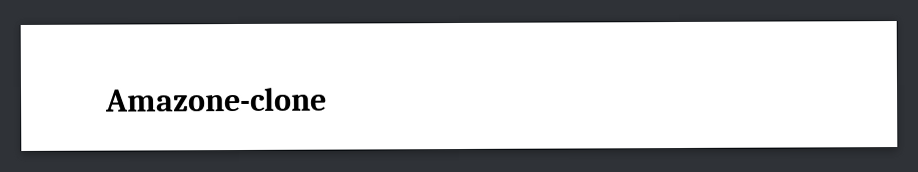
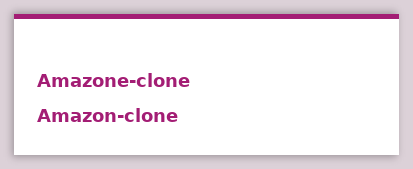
+ Amazon-clone

